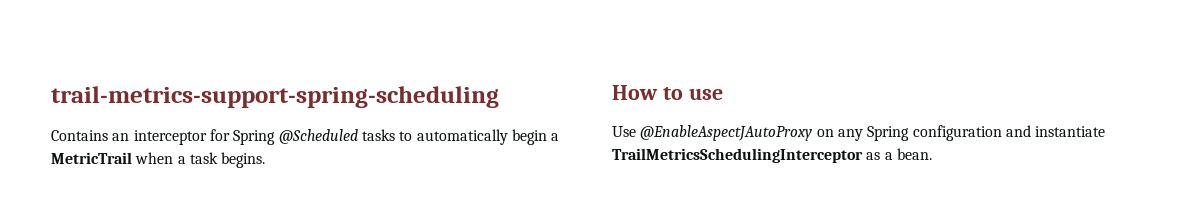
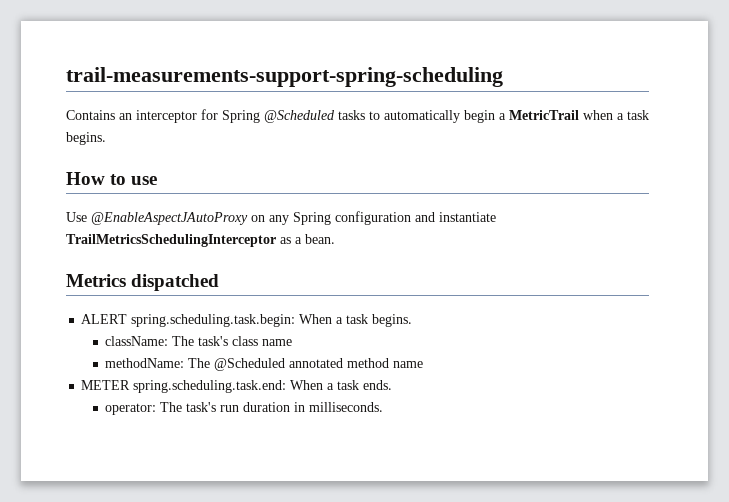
- trail-metrics-support-spring-scheduling
+ trail-measurements-support-spring-scheduling
+ Metrics dispatched
+ ALERT spring.scheduling.task.begin: When a task begins.
+ className: The task's class name
+ methodName: The @Scheduled annotated method name
+ METER spring.scheduling.task.end: When a task ends.
+ operator: The task's run duration in milliseconds.

